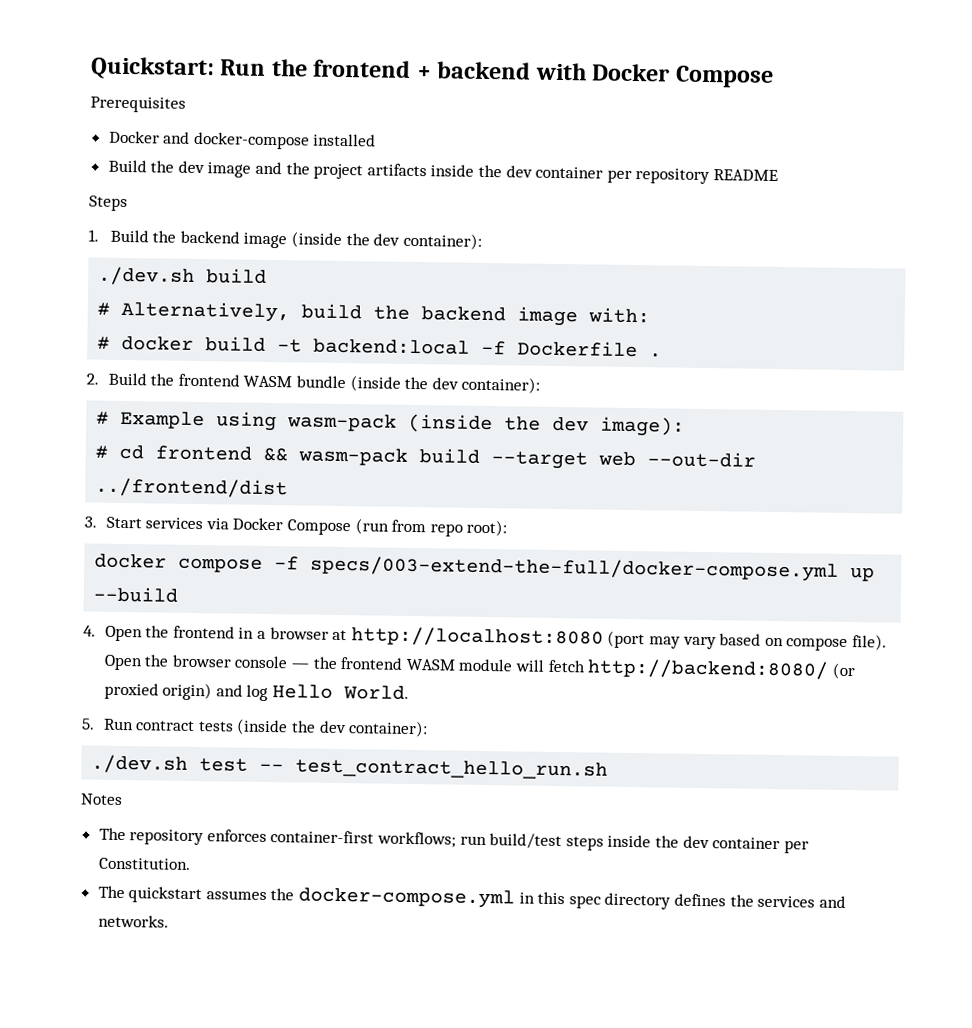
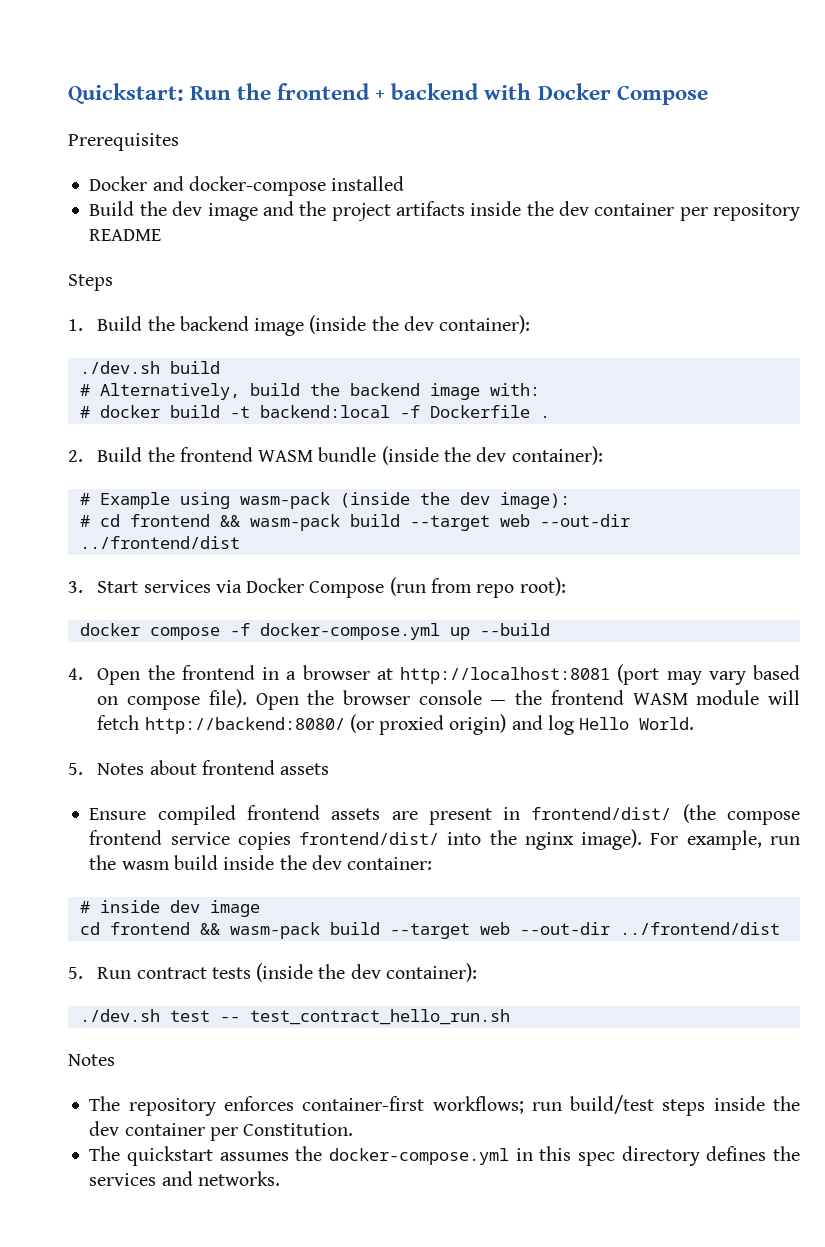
- docker compose -f specs/003-extend-the-full/docker-compose.yml up --build
+ docker compose -f docker-compose.yml up --build
- 4. Open the frontend in a browser at http://localhost:8080 (port may vary based on compose file).
+ 4. Open the frontend in a browser at http://localhost:8081 (port may vary based on compose file).
+ 5. Notes about frontend assets
+ Ensure compiled frontend assets are present in frontend/dist/ (the compose frontend service copies frontend/dist/ into the nginx image). For example, run the wasm build inside the dev container:
+ # inside dev image
+ cd frontend && wasm-pack build --target web --out-dir ../frontend/dist

